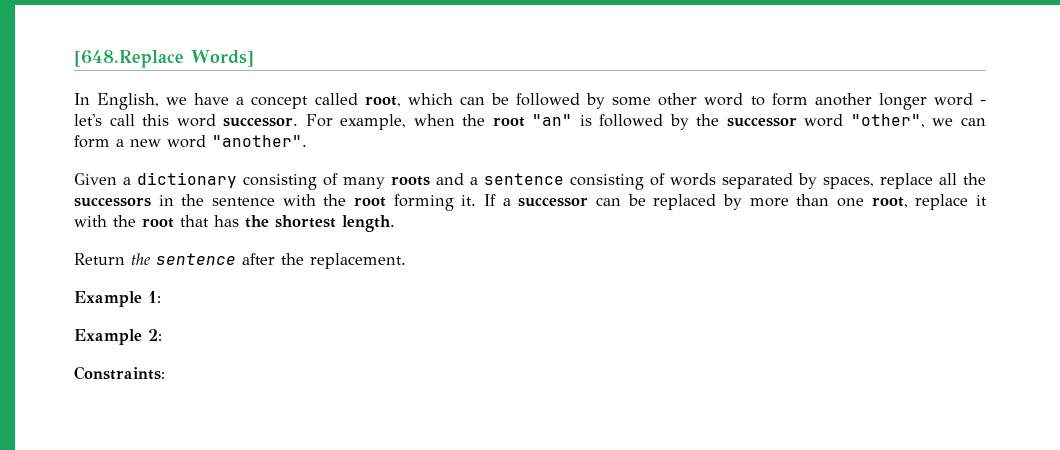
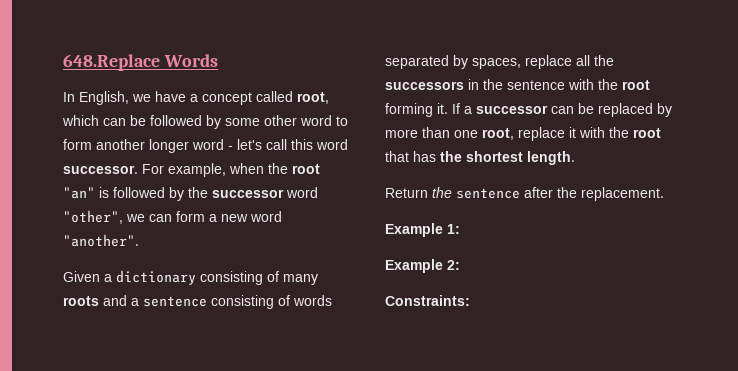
- [648.Replace Words]
+ 648.Replace Words

